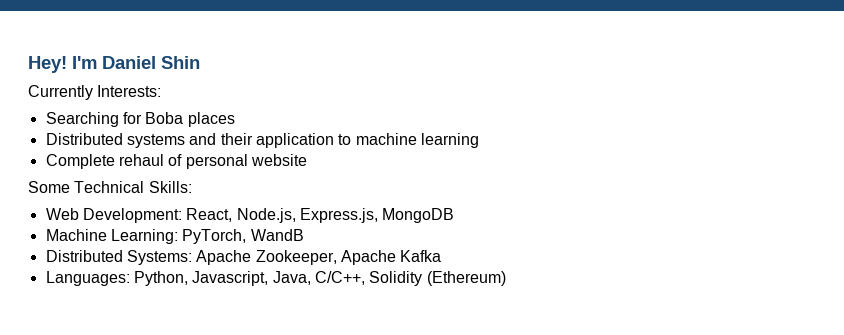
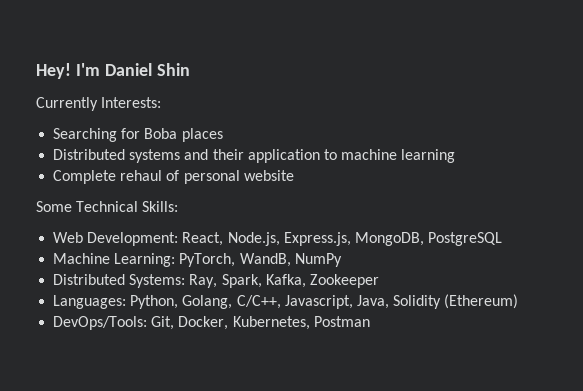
- Web Development: React, Node.js, Express.js, MongoDB
+ Web Development: React, Node.js, Express.js, MongoDB, PostgreSQL
- Machine Learning: PyTorch, WandB
+ Machine Learning: PyTorch, WandB, NumPy
- Distributed Systems: Apache Zookeeper, Apache Kafka
+ Distributed Systems: Ray, Spark, Kafka, Zookeeper
- Languages: Python, Javascript, Java, C/C++, Solidity (Ethereum)
+ Languages: Python, Golang, C/C++, Javascript, Java, Solidity (Ethereum)
+ DevOps/Tools: Git, Docker, Kubernetes, Postman

